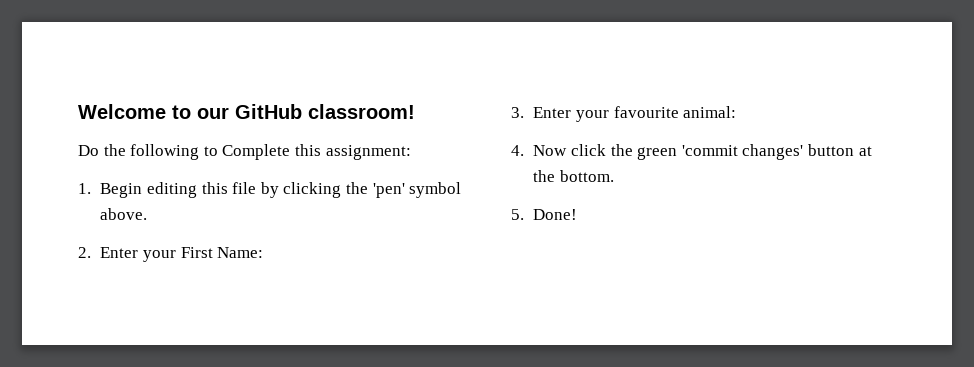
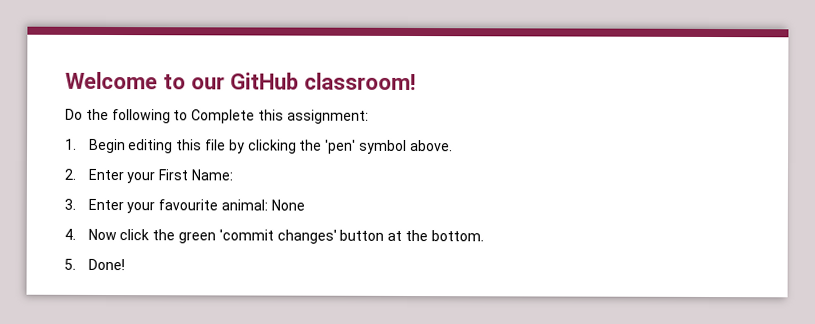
- 3. Enter your favourite animal:
+ 3. Enter your favourite animal: None

